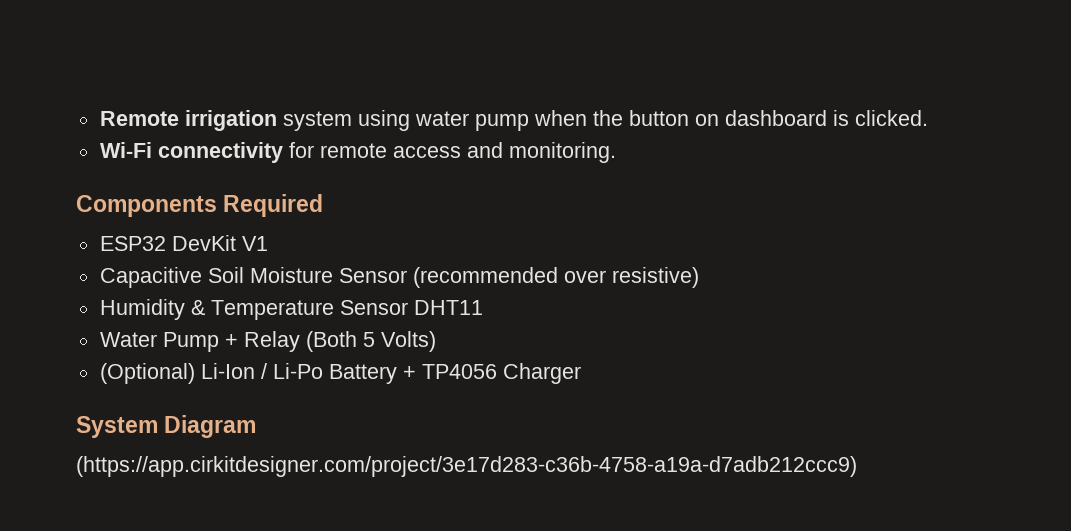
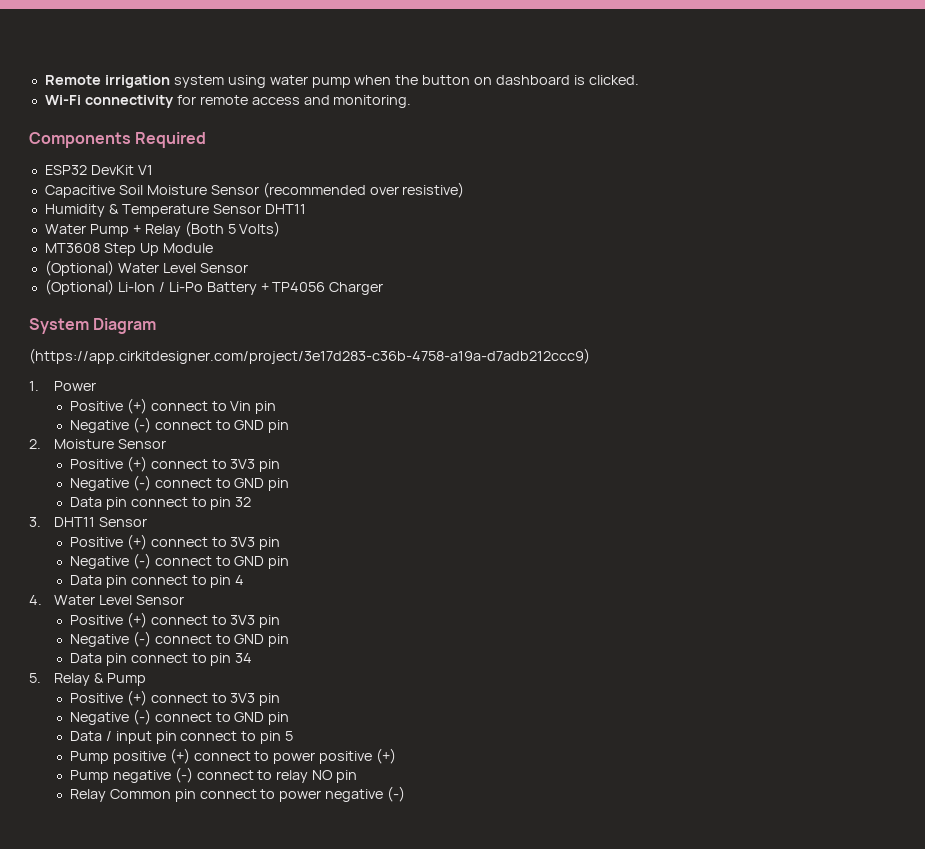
+ MT3608 Step Up Module
+ (Optional) Water Level Sensor
+ 1. Power
+ Positive (+) connect to Vin pin
+ Negative (-) connect to GND pin
+ 2. Moisture Sensor
+ Positive (+) connect to 3V3 pin
+ Negative (-) connect to GND pin
+ Data pin connect to pin 32
+ 3. DHT11 Sensor
+ Positive (+) connect to 3V3 pin
+ Negative (-) connect to GND pin
+ Data pin connect to pin 4
+ 4. Water Level Sensor
+ Positive (+) connect to 3V3 pin
+ Negative (-) connect to GND pin
+ Data pin connect to pin 34
+ 5. Relay & Pump
+ Positive (+) connect to 3V3 pin
+ Negative (-) connect to GND pin
+ Data / input pin connect to pin 5
+ Pump positive (+) connect to power positive (+)
+ Pump negative (-) connect to relay NO pin
+ Relay Common pin connect to power negative (-)

